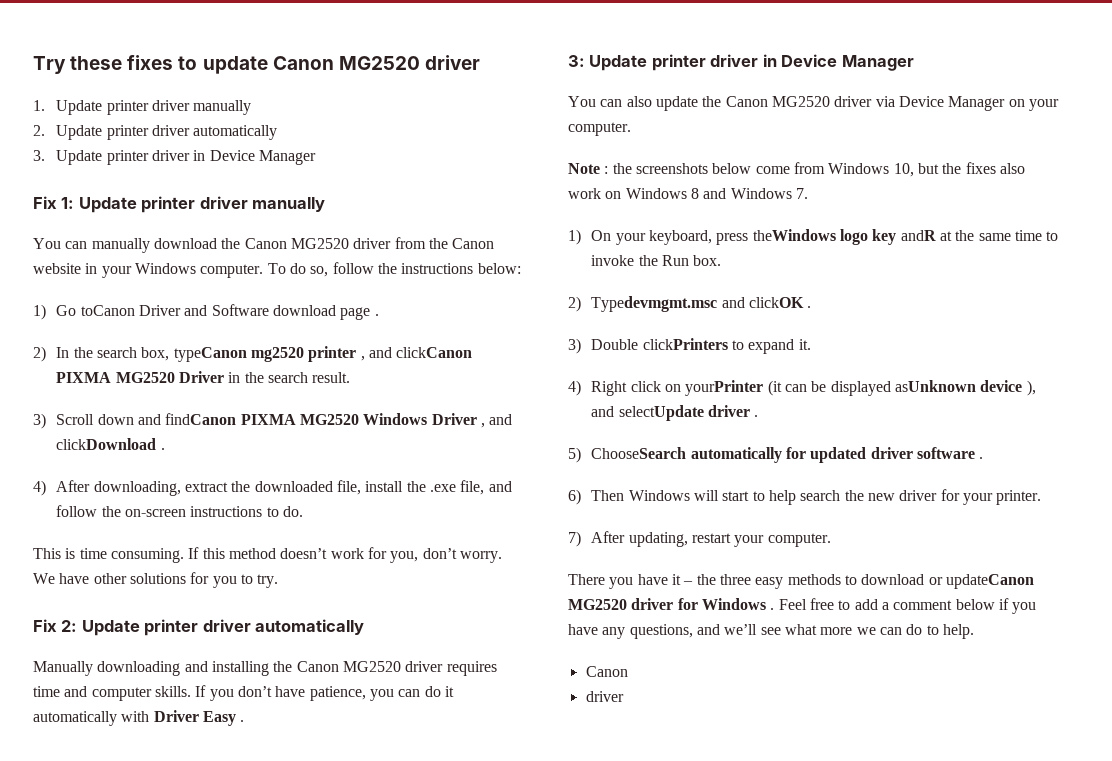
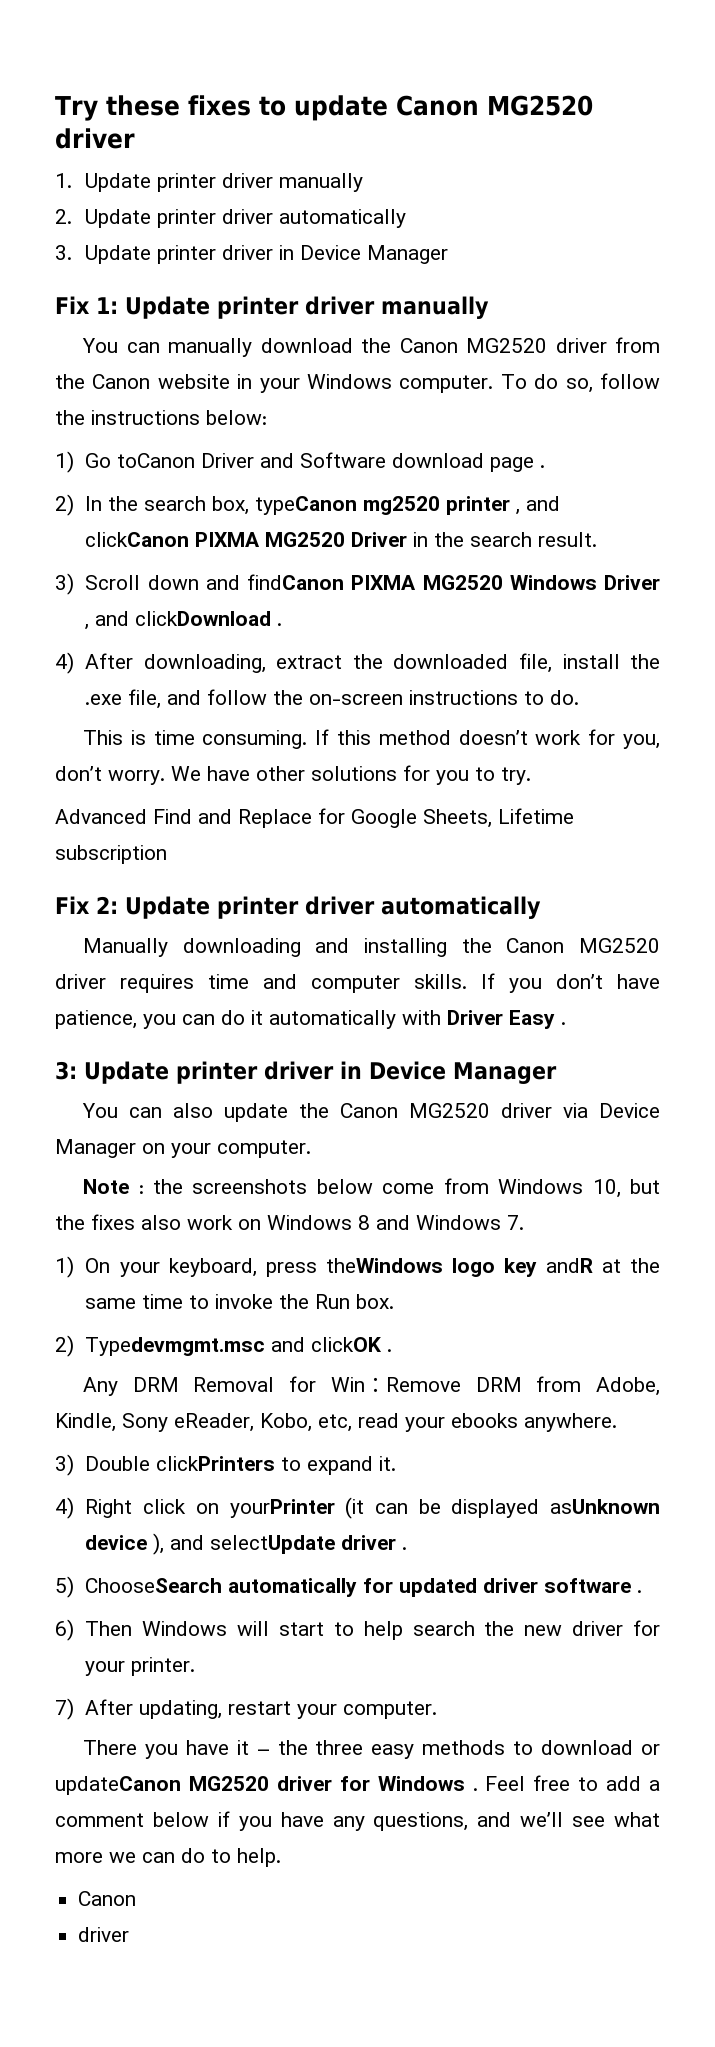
+ Advanced Find and Replace for Google Sheets, Lifetime subscription
+ Any DRM Removal for Win：Remove DRM from Adobe, Kindle, Sony eReader, Kobo, etc, read your ebooks anywhere.

